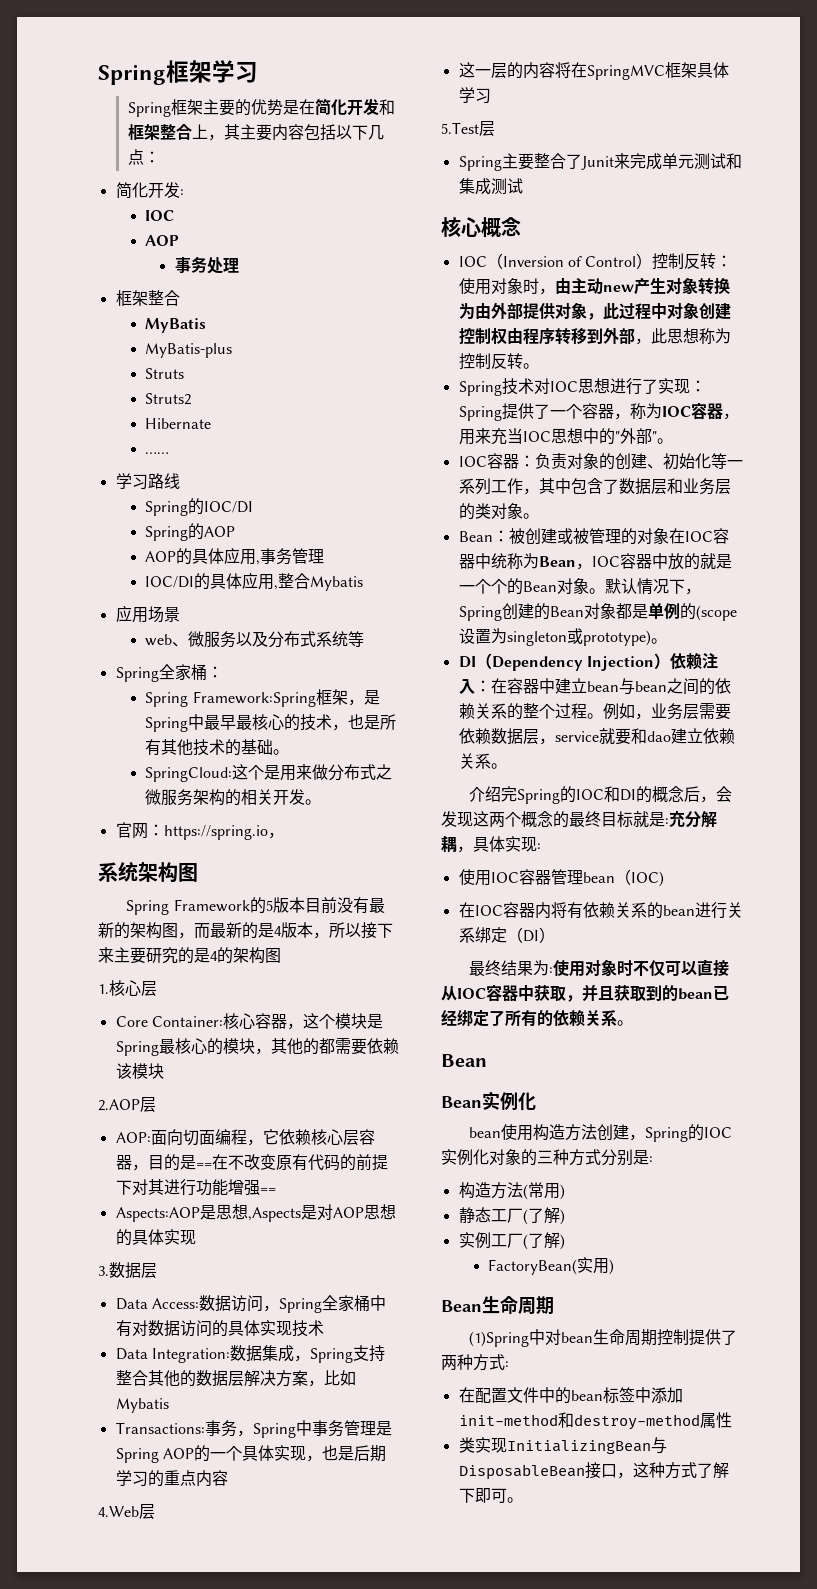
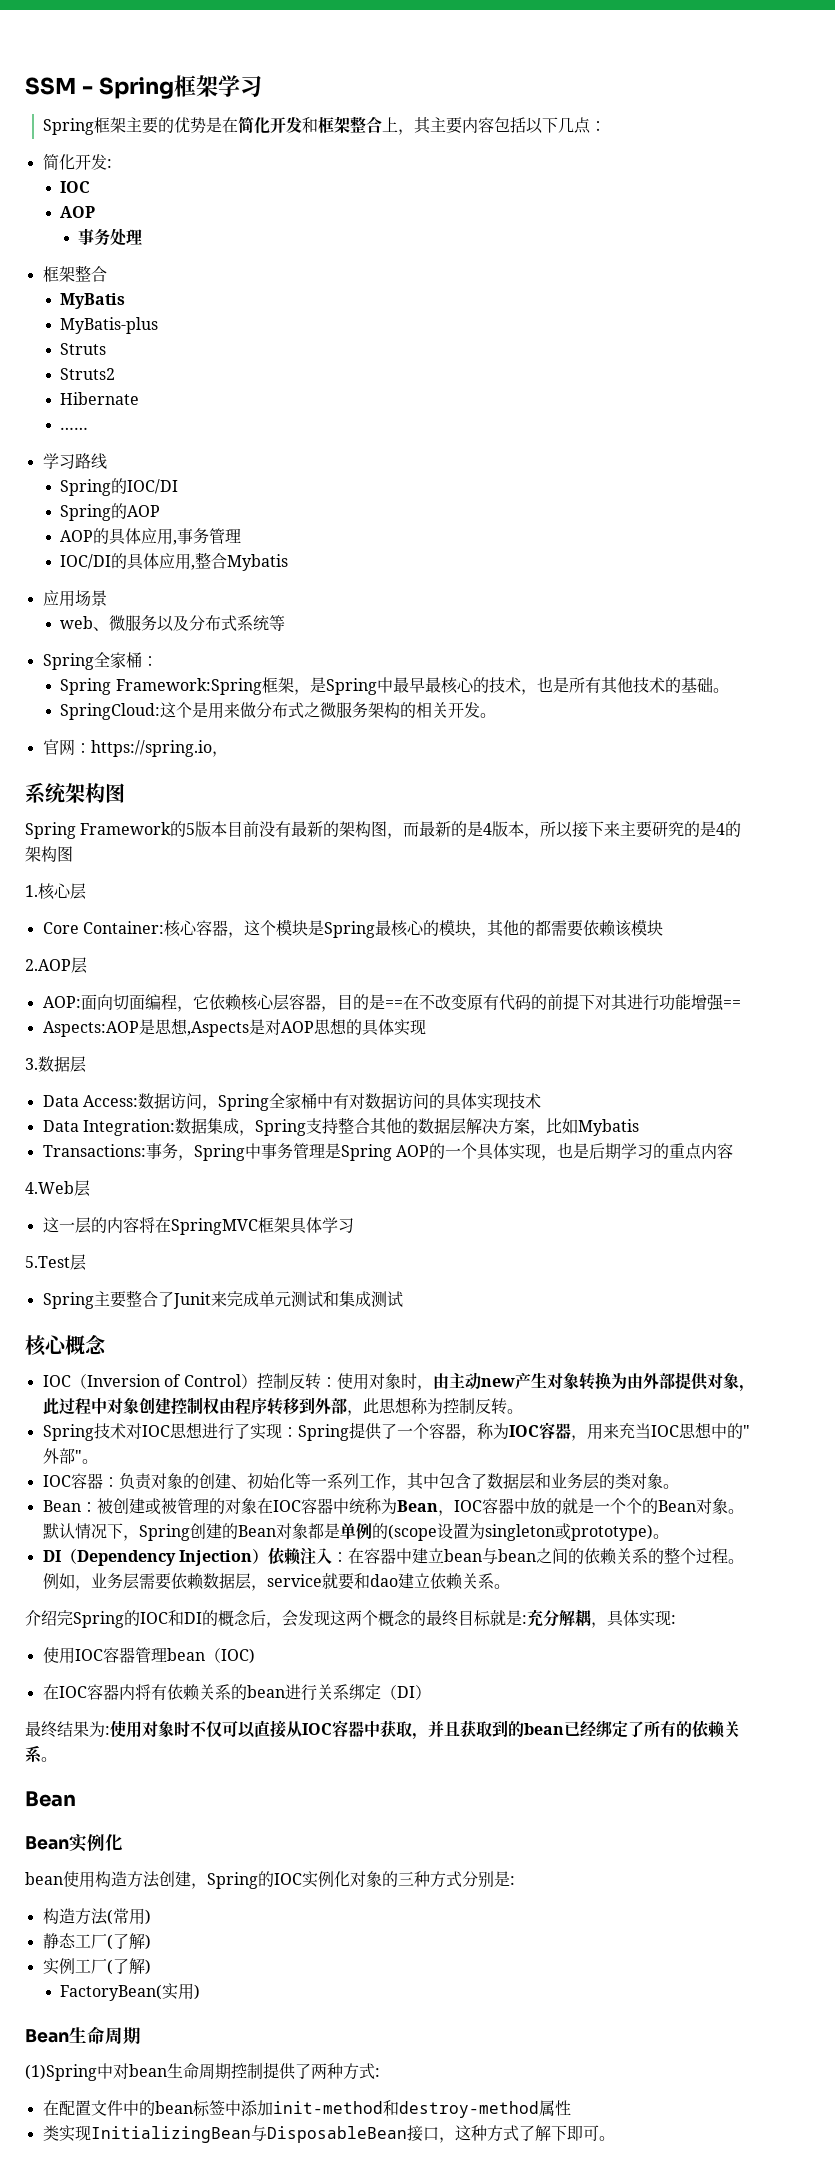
- Spring框架学习
+ SSM - Spring框架学习

